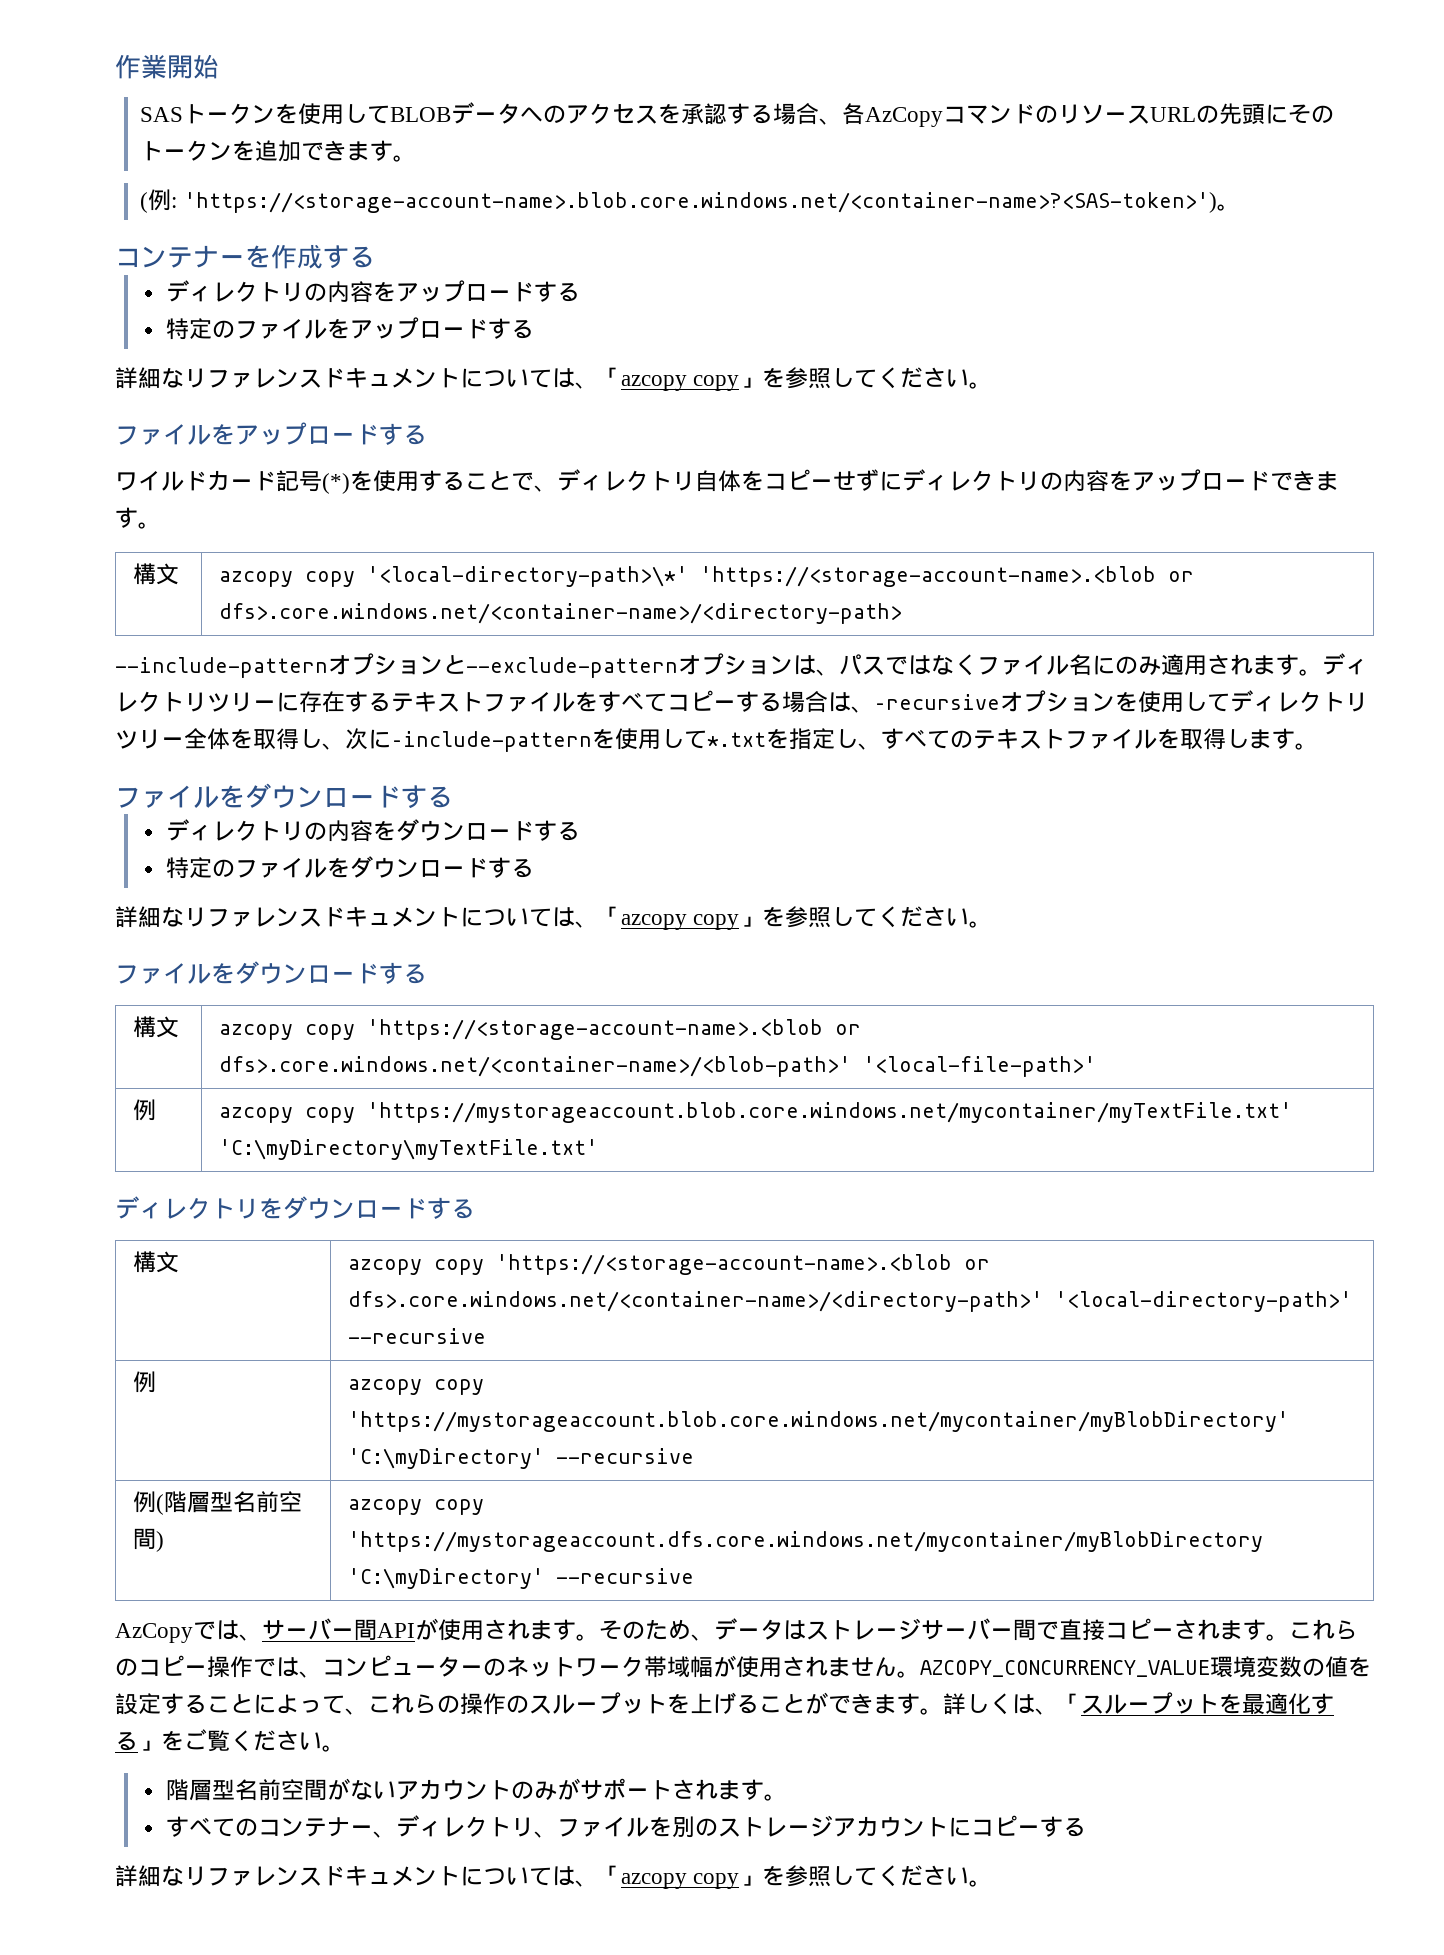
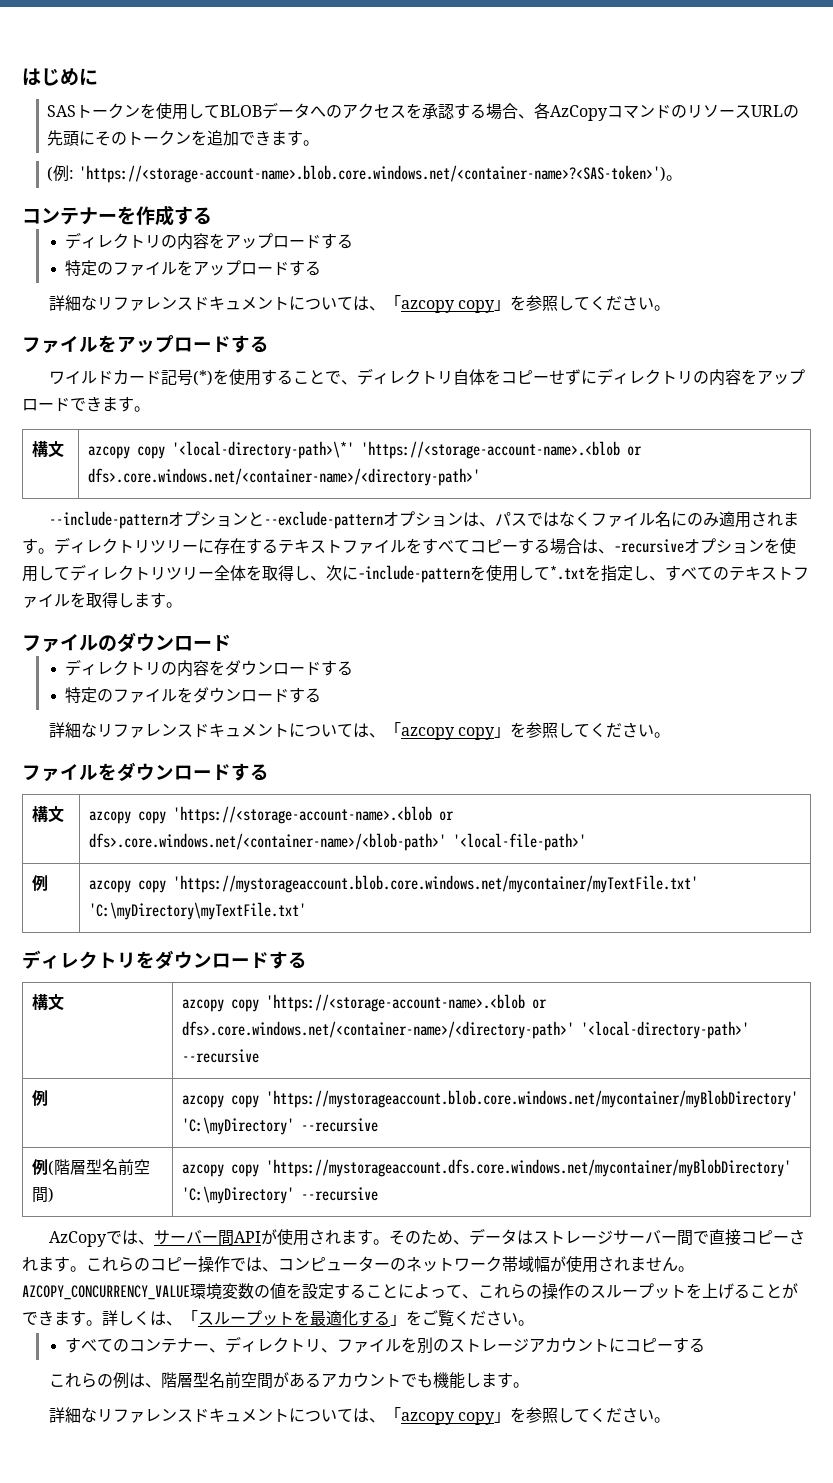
- 作業開始
+ はじめに
- 構文 | azcopy copy '<local-directory-path>\*' 'https://<storage-account-name>.<blob or dfs>.core.windows.net/<container-name>/<directory-path>
+ 構文 | azcopy copy '<local-directory-path>\*' 'https://<storage-account-name>.<blob or dfs>.core.windows.net/<container-name>/<directory-path>'
  ディレクトリツリーに存在するテキストファイルをすべてコピーする場合は、–recursiveオプションを使用してディレクトリツリー全体を取得し、次に–include-patternを使用して*.txtを指定し、すべてのテキストファイルを取得します。
- ファイルをダウンロードする
+ ファイルのダウンロード
- 例(階層型名前空間) | azcopy copy 'https://mystorageaccount.dfs.core.windows.net/mycontainer/myBlobDirectory 'C:\myDirectory' --recursive
+ 例(階層型名前空間) | azcopy copy 'https://mystorageaccount.dfs.core.windows.net/mycontainer/myBlobDirectory' 'C:\myDirectory' --recursive
- 階層型名前空間がないアカウントのみがサポートされます。
+ これらの例は、階層型名前空間があるアカウントでも機能します。

